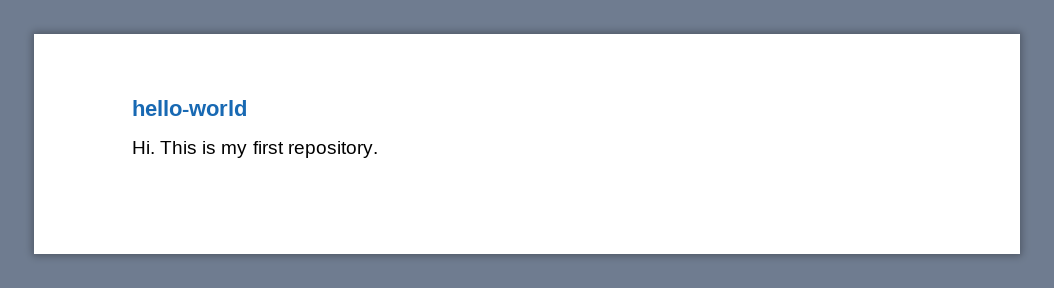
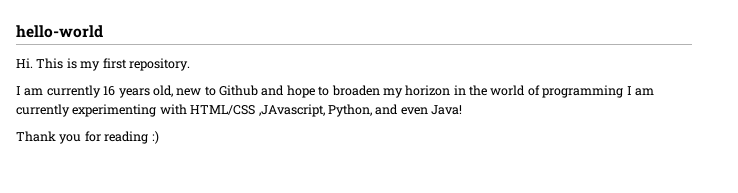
+ I am currently 16 years old, new to Github and hope to broaden my horizon in the world of programming I am currently experimenting with HTML/CSS ,JAvascript, Python, and even Java!
+ Thank you for reading :)

